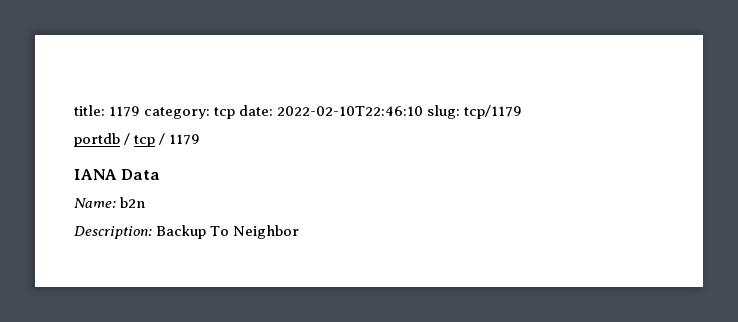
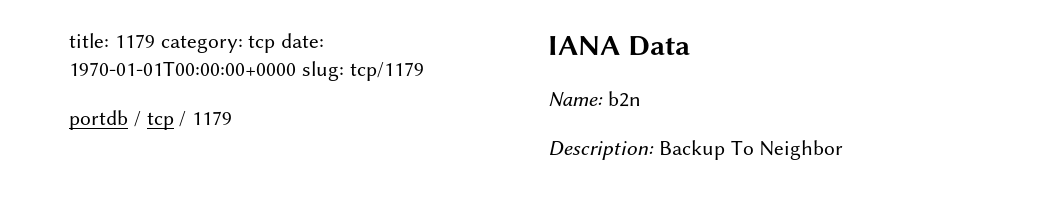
- title: 1179 category: tcp date: 2022-02-10T22:46:10 slug: tcp/1179
+ title: 1179 category: tcp date: 1970-01-01T00:00:00+0000 slug: tcp/1179

